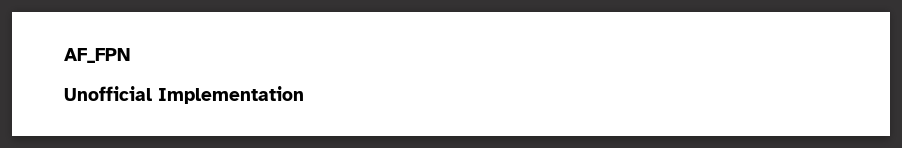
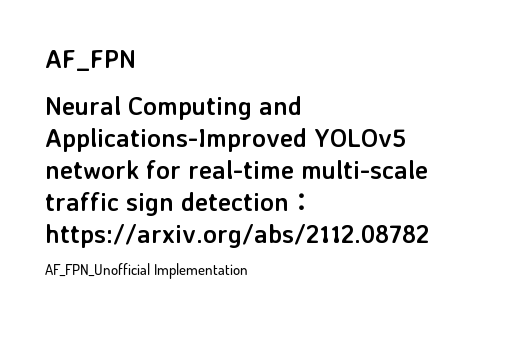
- Unofficial Implementation
+ Neural Computing and Applications-Improved YOLOv5 network for real-time multi-scale traffic sign detection：https://arxiv.org/abs/2112.08782
+ AF_FPN_Unofficial Implementation

